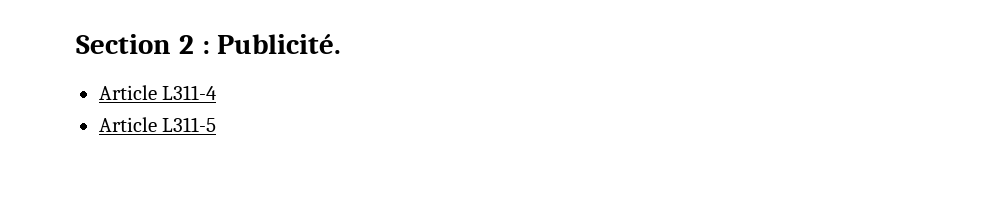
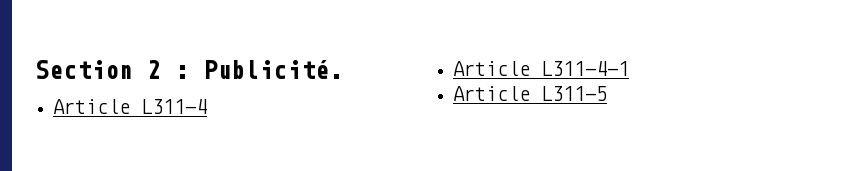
+ Article L311-4-1

